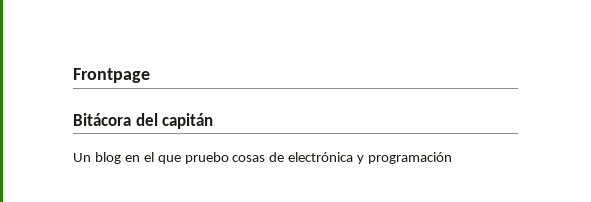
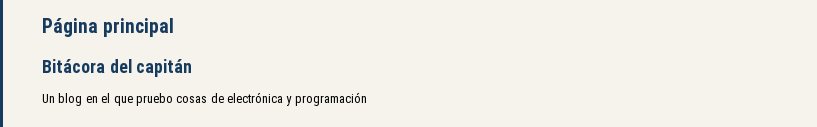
- Frontpage
+ Página principal

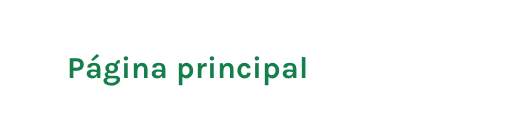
- Bitácora del capitán
- Un blog en el que pruebo cosas de electrónica y programación

